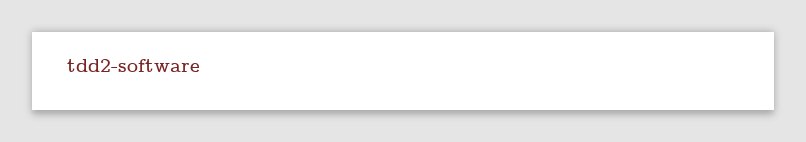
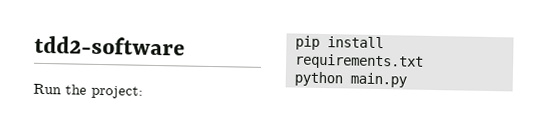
+ Run the project:
+ pip install requirements.txt
+ python main.py

